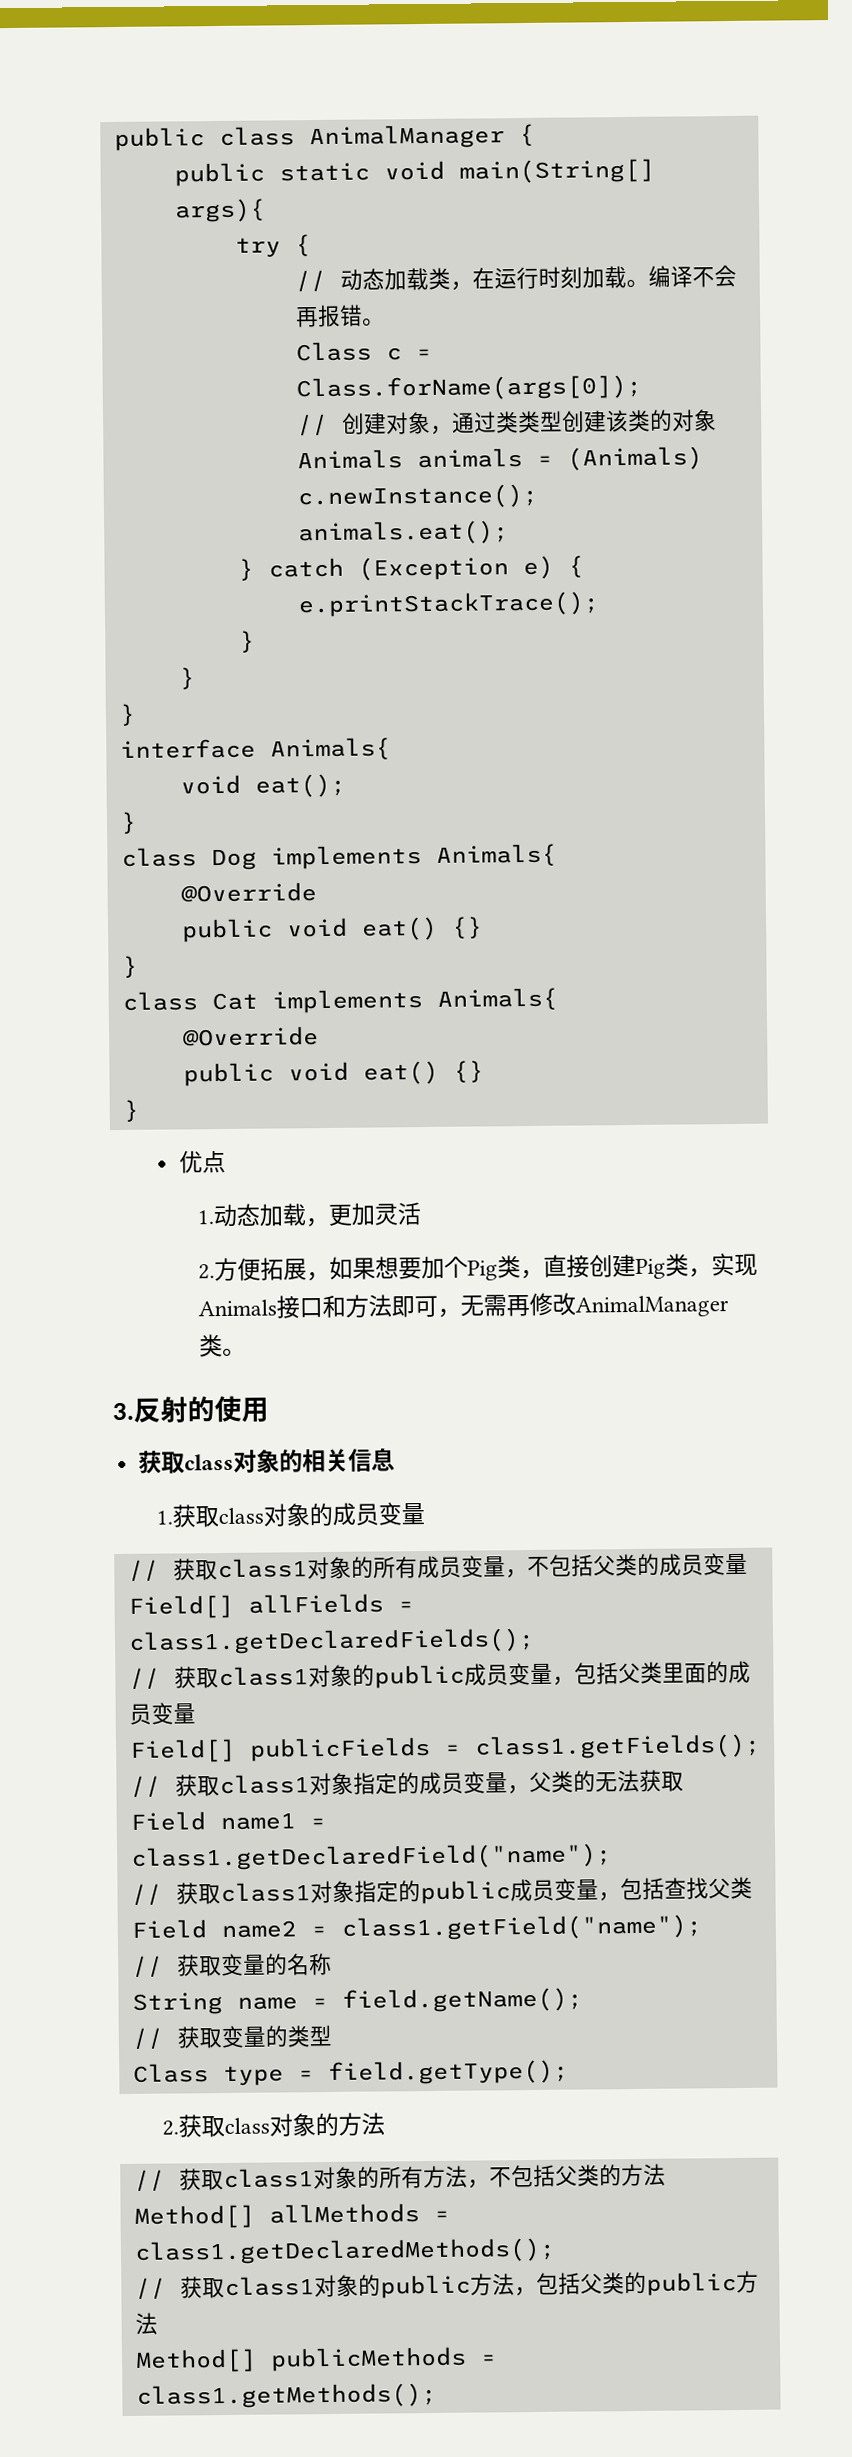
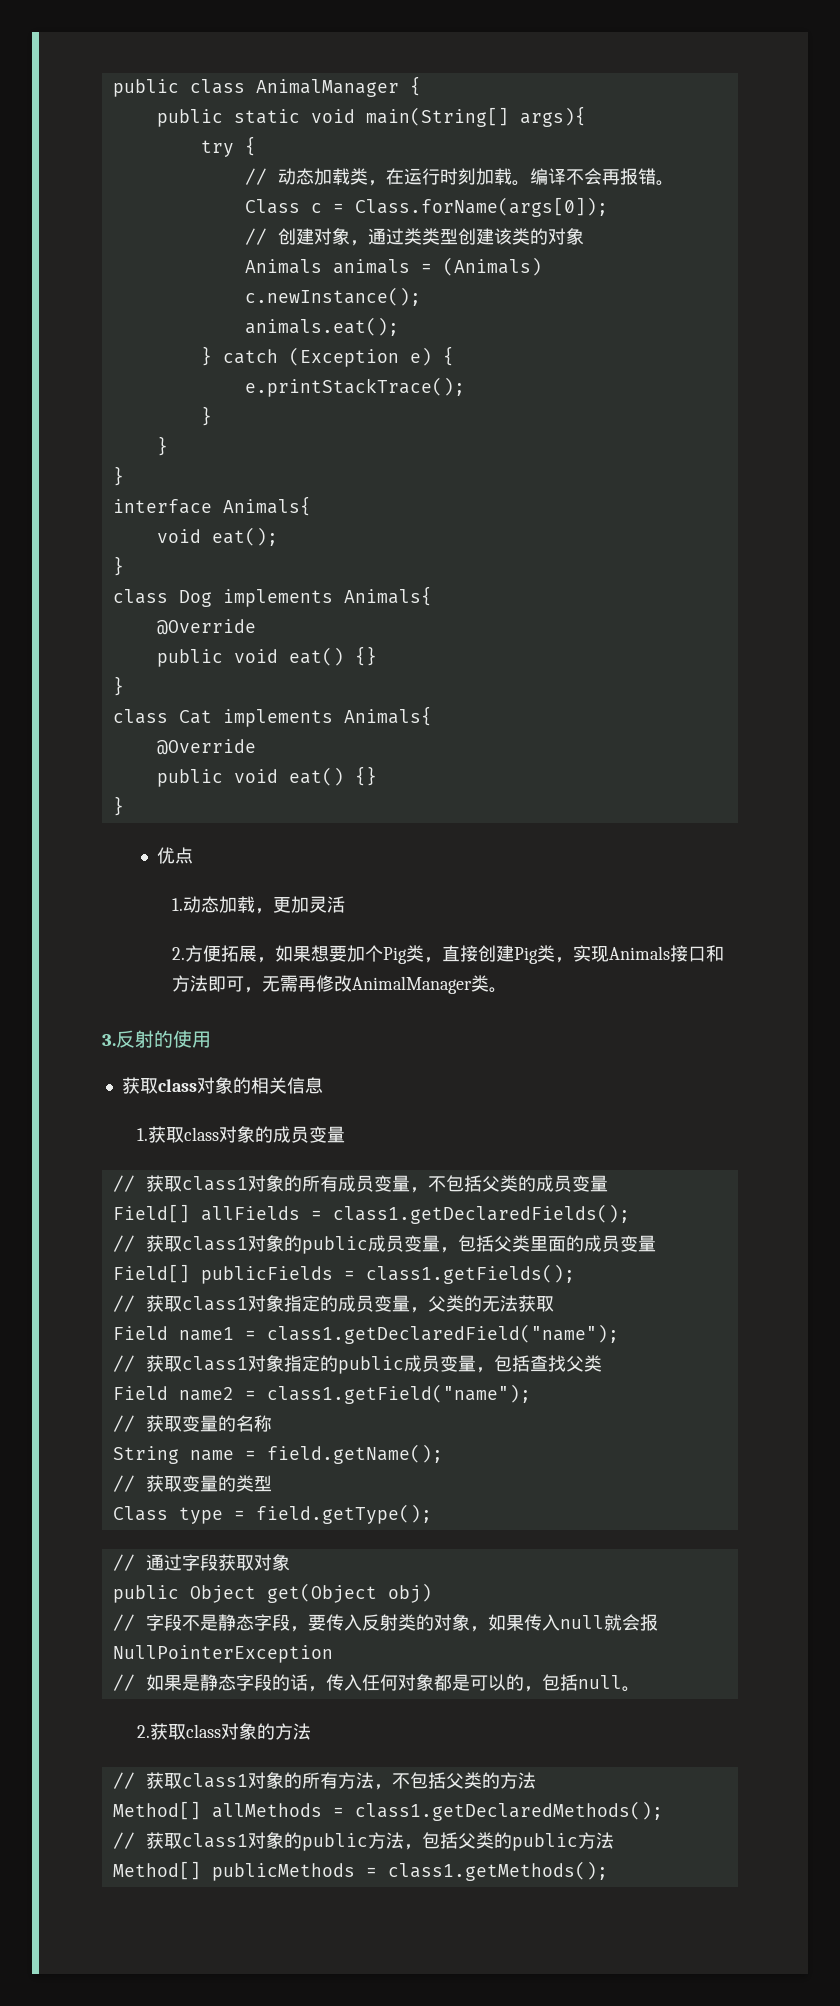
+ // 通过字段获取对象
+ public Object get(Object obj)
+ // 字段不是静态字段，要传入反射类的对象，如果传入null就会报NullPointerException
+ // 如果是静态字段的话，传入任何对象都是可以的，包括null。

